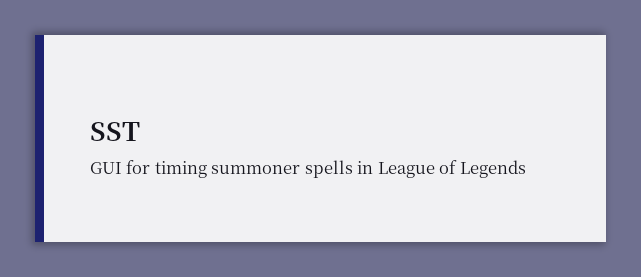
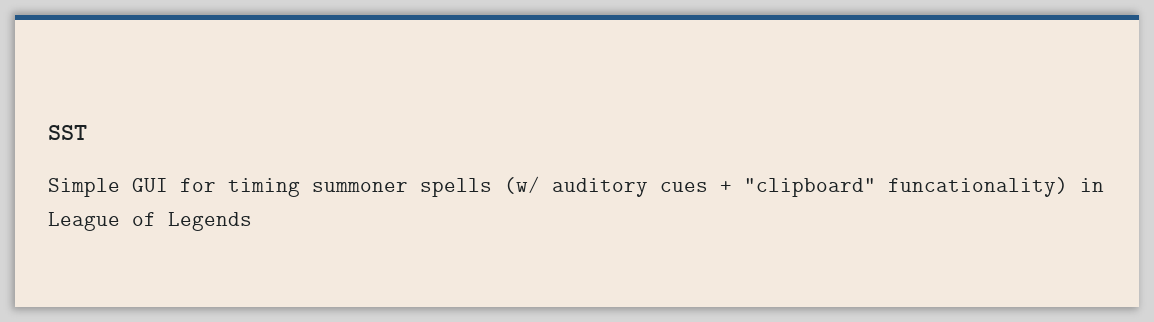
- GUI for timing summoner spells in League of Legends
+ Simple GUI for timing summoner spells (w/ auditory cues + "clipboard" funcationality) in League of Legends

